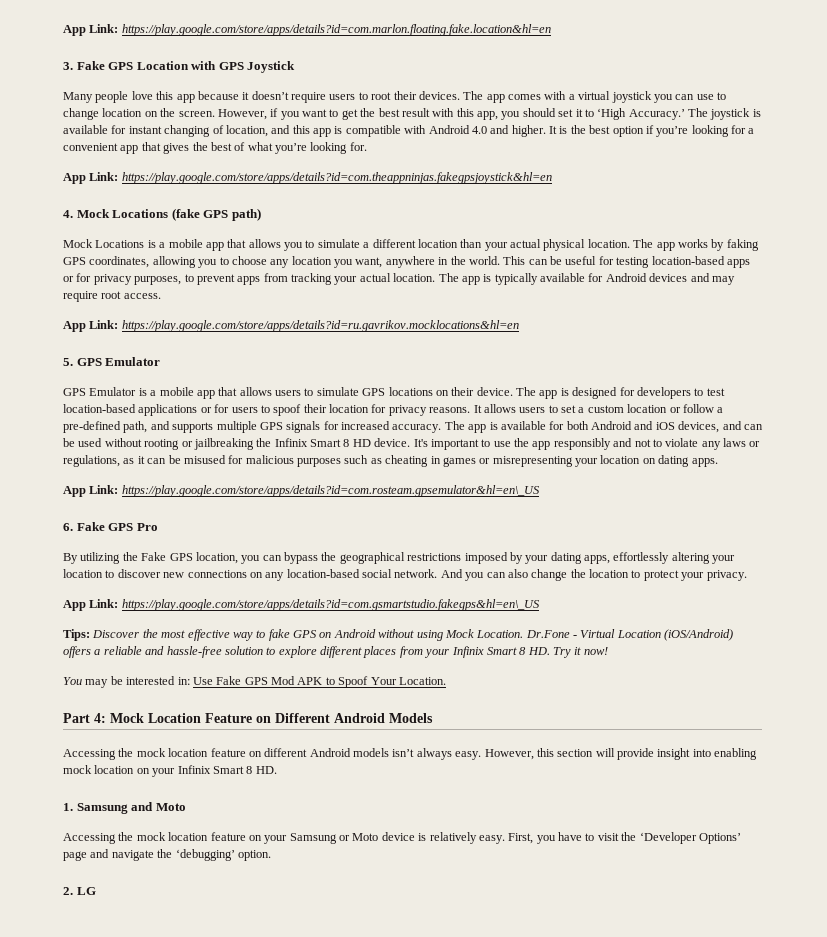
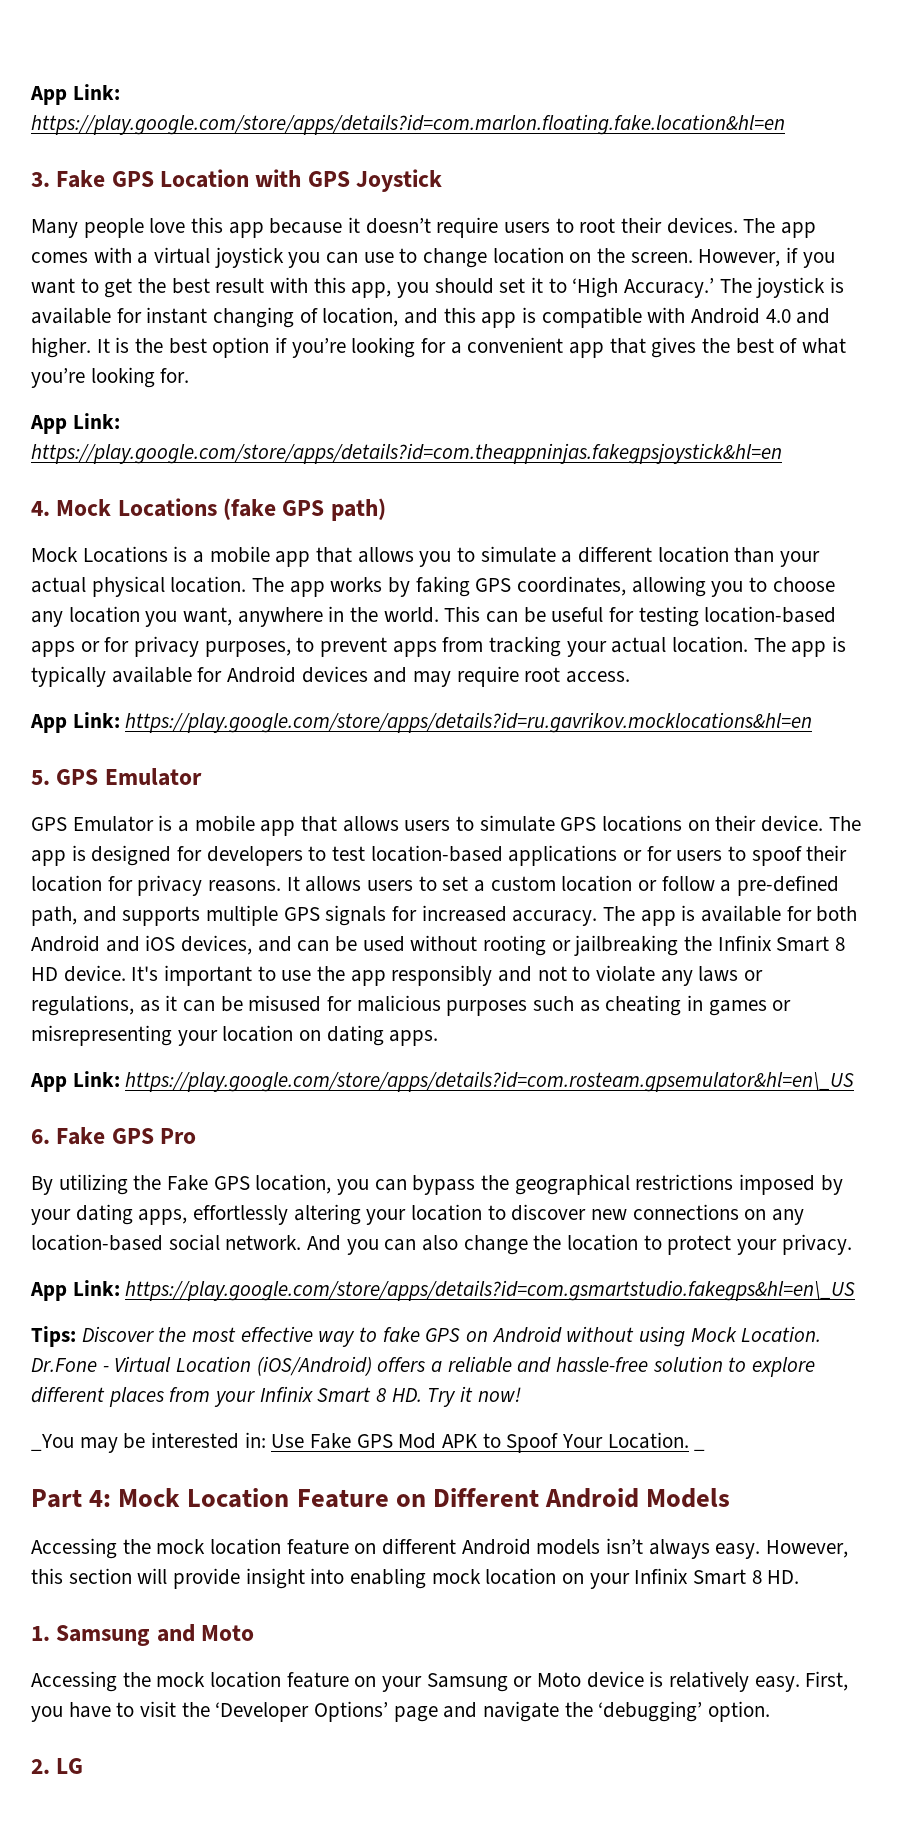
- You may be interested in: Use Fake GPS Mod APK to Spoof Your Location.
+ _You may be interested in: Use Fake GPS Mod APK to Spoof Your Location. _

